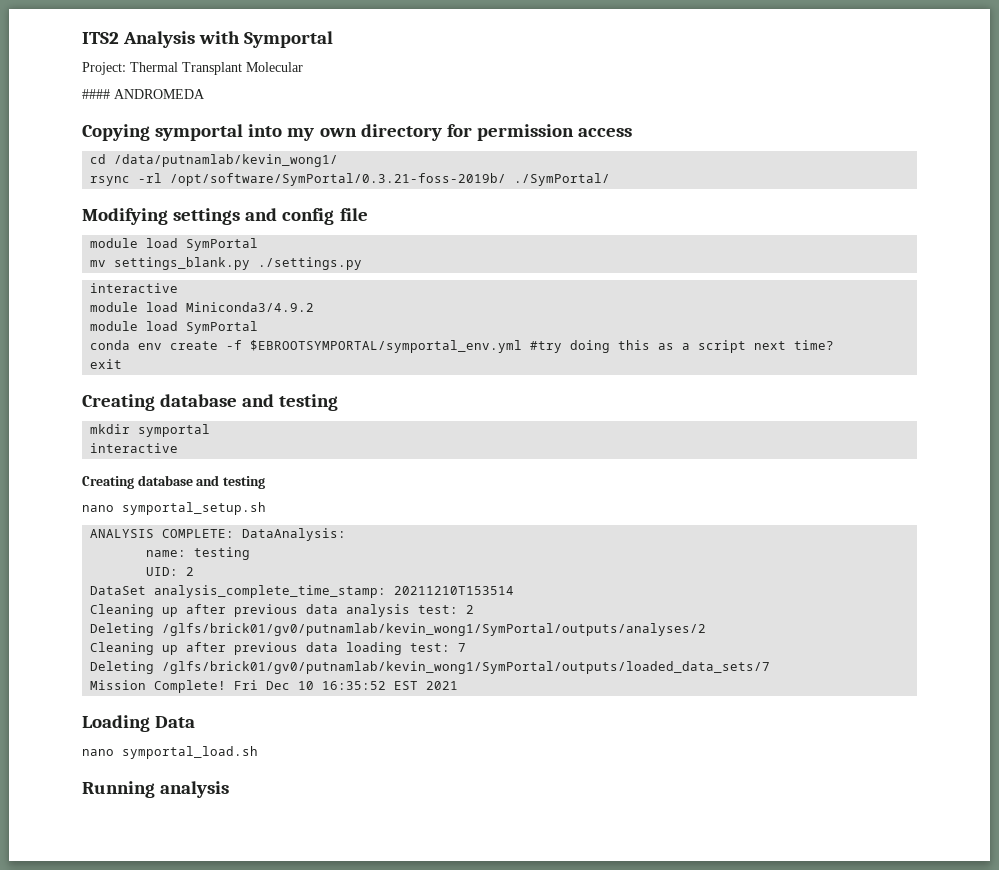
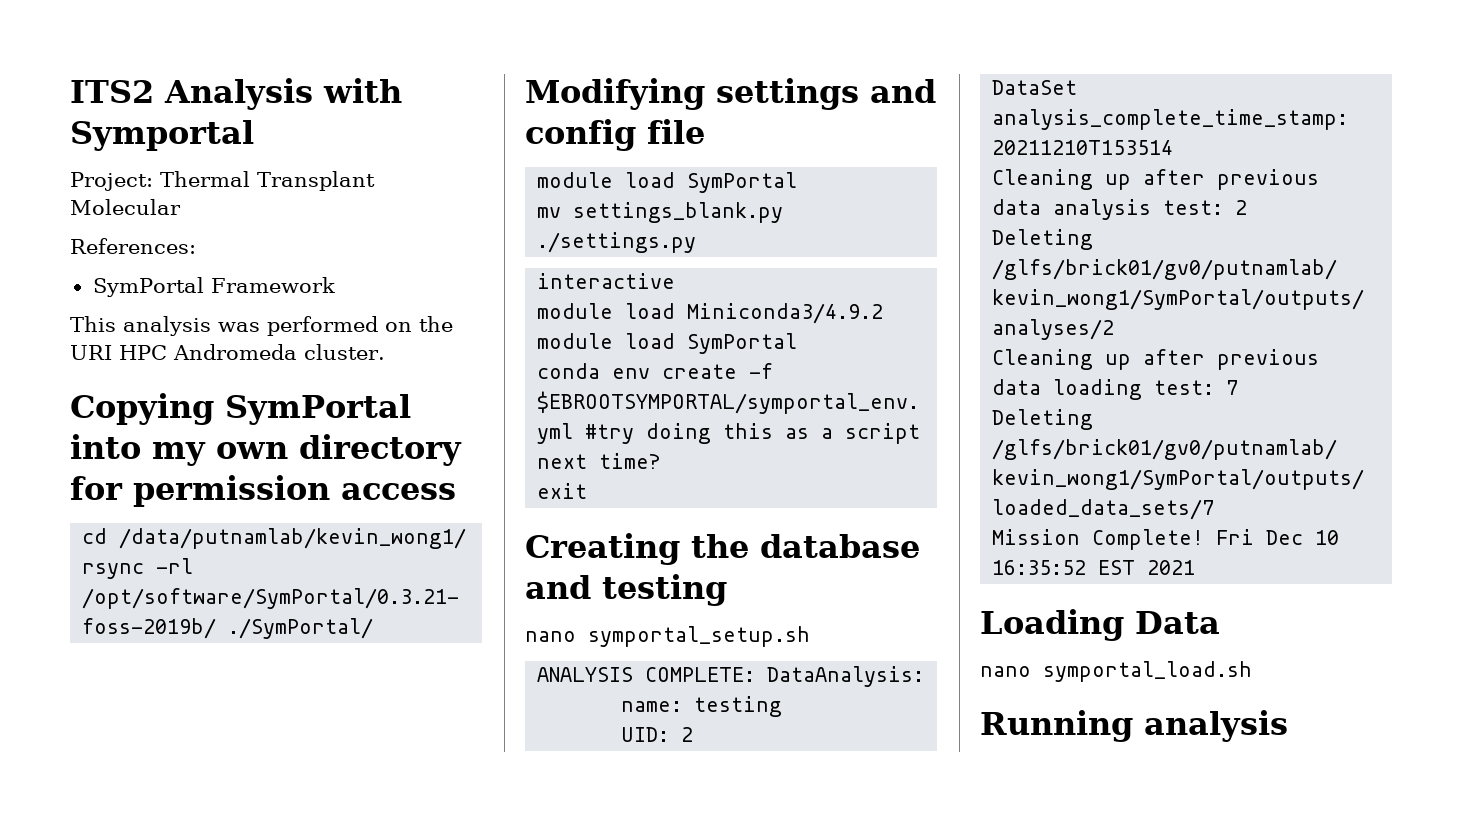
- #### ANDROMEDA
+ References:
+ SymPortal Framework
+ This analysis was performed on the URI HPC Andromeda cluster.
- Copying symportal into my own directory for permission access
+ Copying SymPortal into my own directory for permission access
  exit
- Creating database and testing
- mkdir symportal
- interactive
- Creating database and testing
+ Creating the database and testing

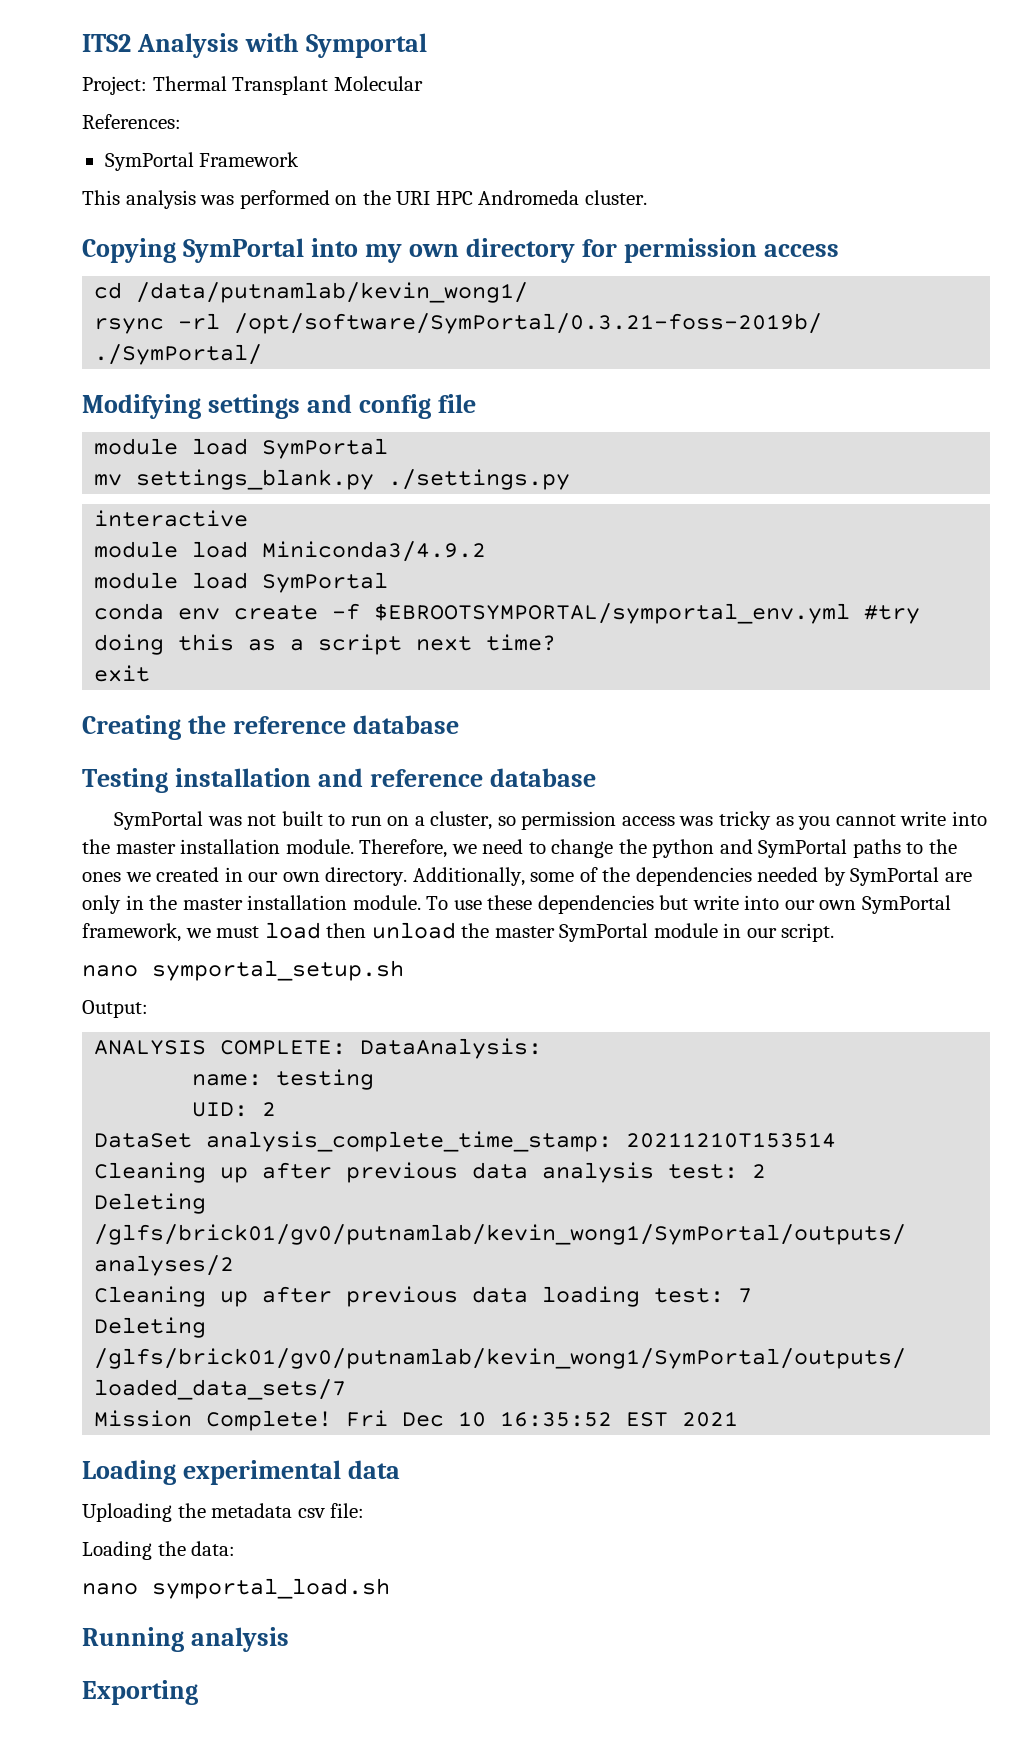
- Creating the database and testing
+ Creating the reference database
+ Testing installation and reference database
+ SymPortal was not built to run on a cluster, so permission access was tricky as you cannot write into the master installation module. Therefore, we need to change the python and SymPortal paths to the ones we created in our own directory. Additionally, some of the dependencies needed by SymPortal are only in the master installation module. To use these dependencies but write into our own SymPortal framework, we must load then unload the master SymPortal module in our script.
+ Output:
- Loading Data
+ Loading experimental data
+ Uploading the metadata csv file:
+ Loading the data:
+ Exporting

